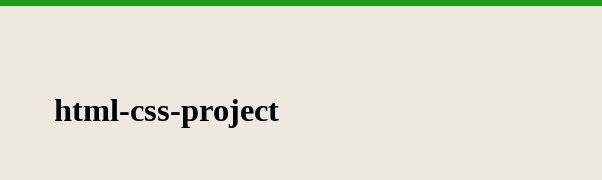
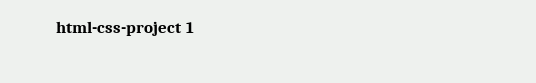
- html-css-project
+ html-css-project 1

